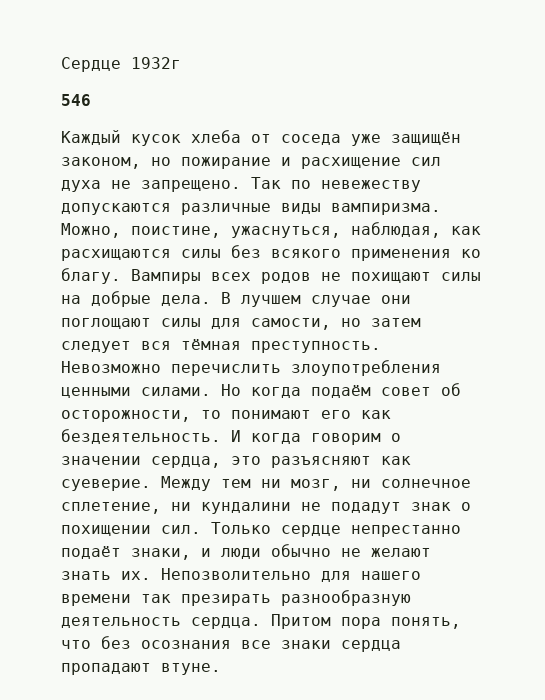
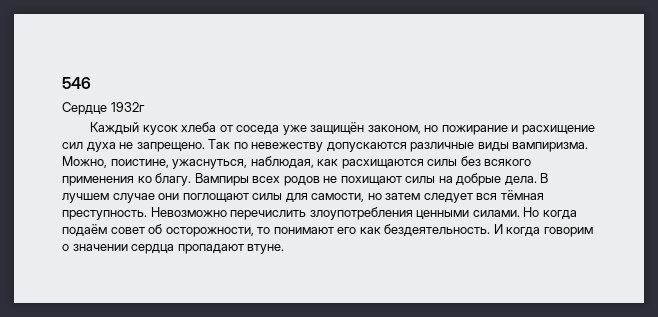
+ 546
- 546
- И когда говорим о значении сердца, это разъясняют как суеверие. Между тем ни мозг, ни солнечное сплетение, ни кундалини не подадут знак о похищении сил. Только сердце непрестанно подаёт знаки, и люди обычно не желают знать их. Непозволительно для нашего времени так презирать разнообразную деятельность сердца. Притом пора понять, что без осознания все знаки сердца пропадают втуне.
+ И когда говорим о значении сердца пропадают втуне.

